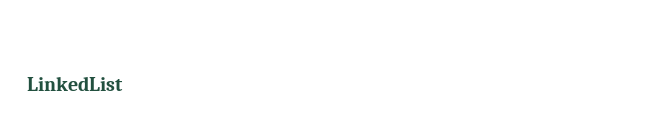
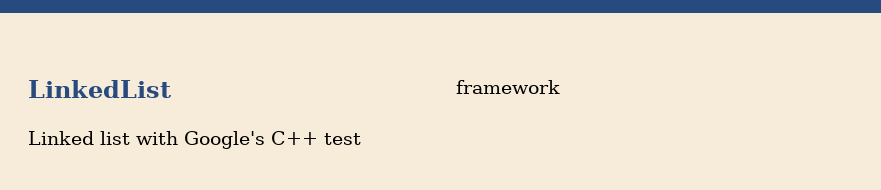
+ Linked list with Google's C++ test framework

